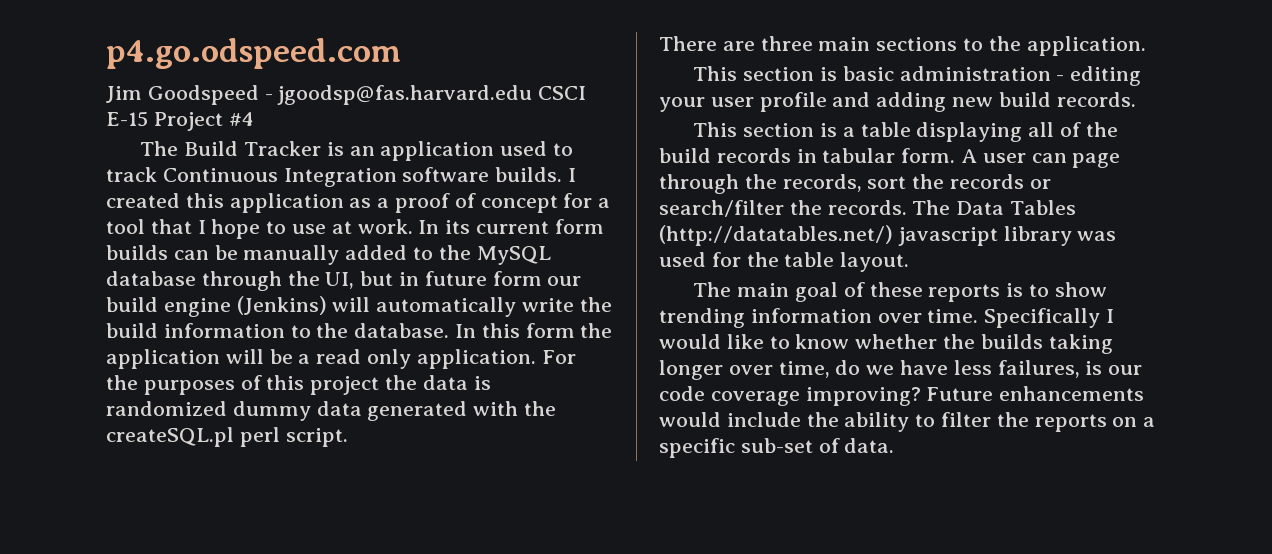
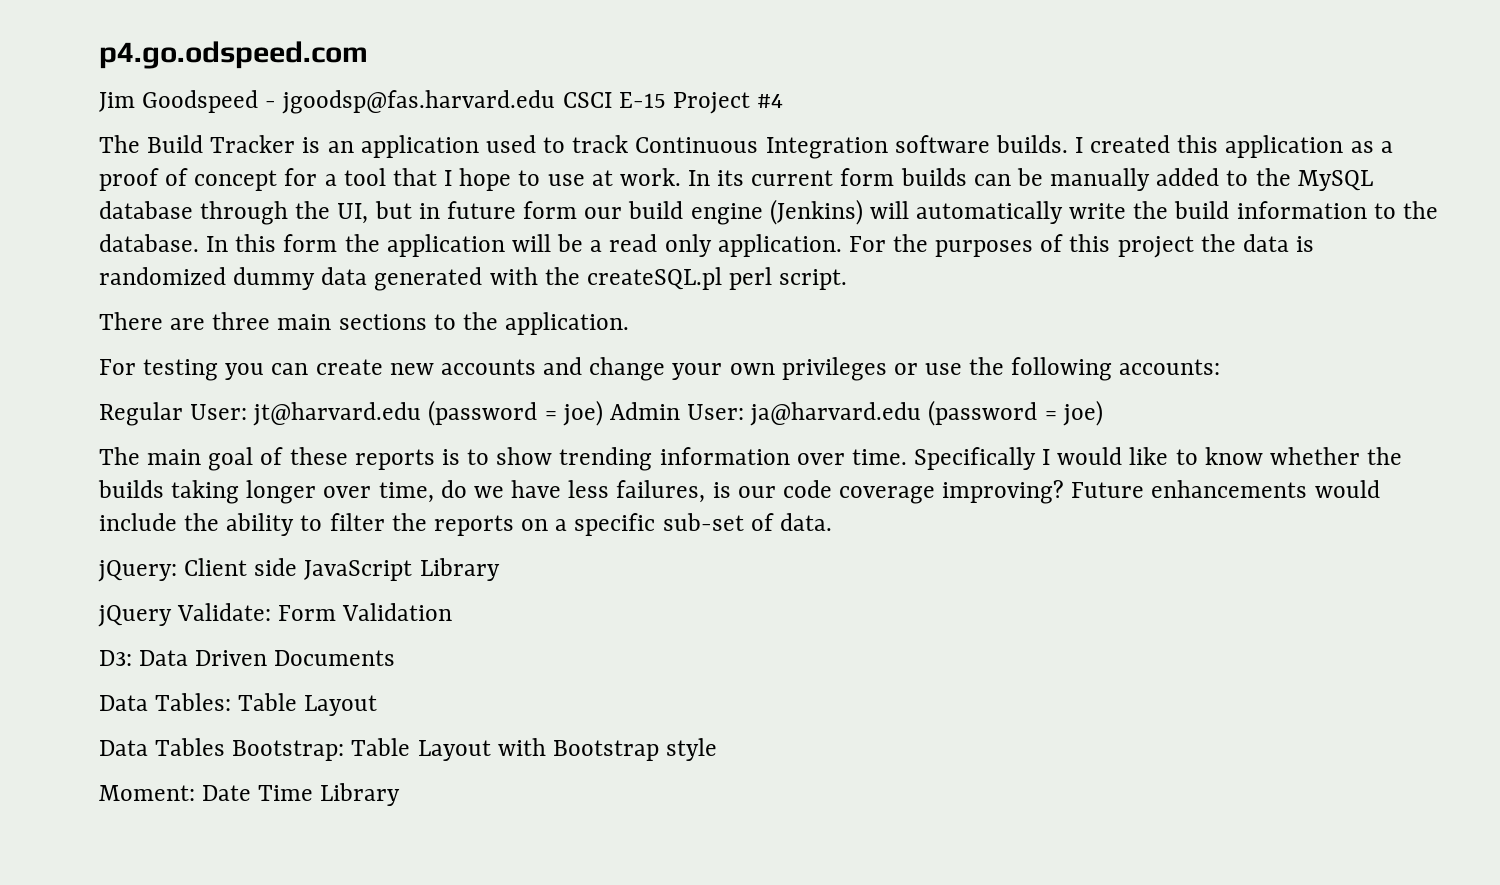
- This section is basic administration - editing your user profile and adding new build records.
- This section is a table displaying all of the build records in tabular form. A user can page through the records, sort the records or search/filter the records. The Data Tables (http://datatables.net/) javascript library was used for the table layout.
+ For testing you can create new accounts and change your own privileges or use the following accounts:
+ Regular User: jt@harvard.edu (password = joe) Admin User: ja@harvard.edu (password = joe)
+ jQuery: Client side JavaScript Library
+ jQuery Validate: Form Validation
+ D3: Data Driven Documents
+ Data Tables: Table Layout
+ Data Tables Bootstrap: Table Layout with Bootstrap style
+ Moment: Date Time Library

